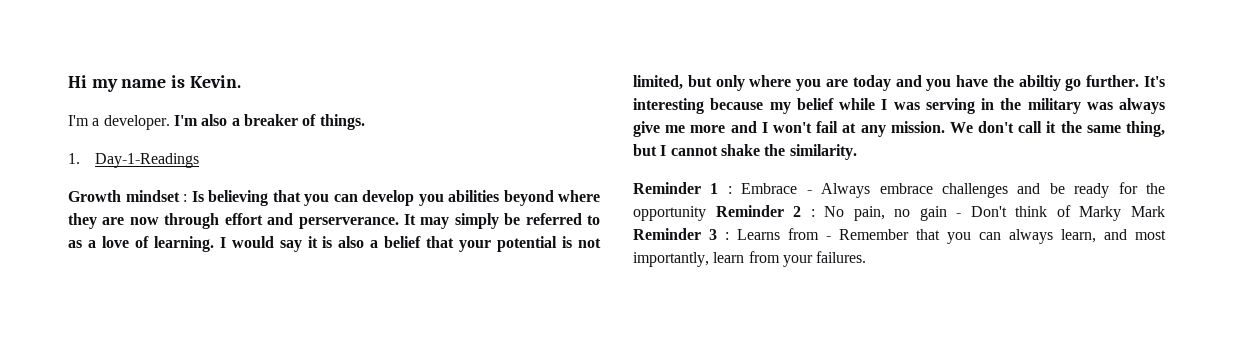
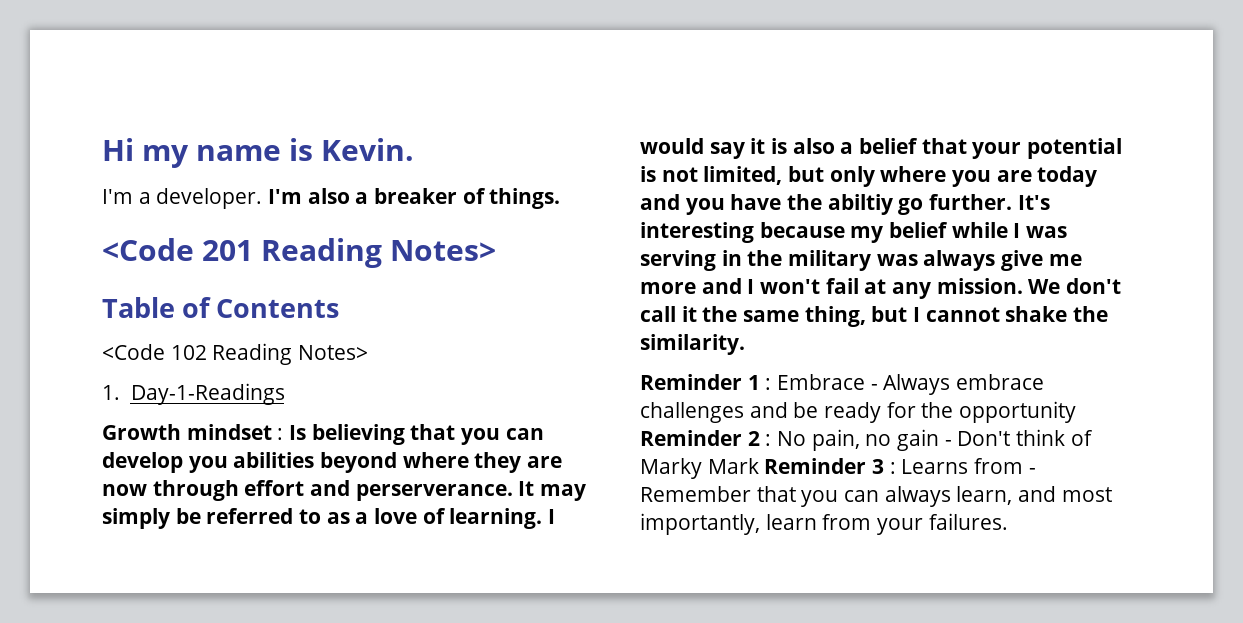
+ <Code 201 Reading Notes>
+ Table of Contents
+ <Code 102 Reading Notes>

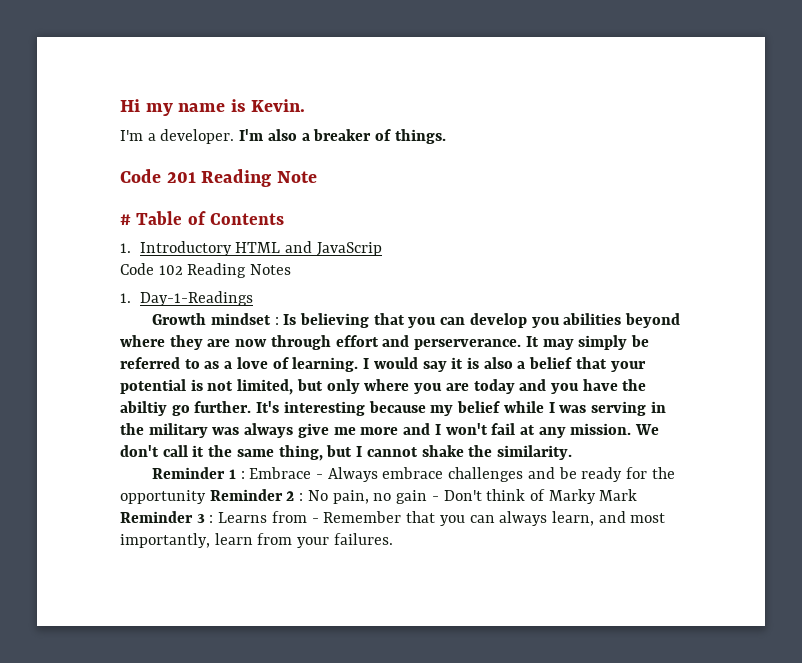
- <Code 201 Reading Notes>
- Table of Contents
+ Code 201 Reading Note
+ # Table of Contents
- <Code 102 Reading Notes>
+ 1. Introductory HTML and JavaScrip
+ Code 102 Reading Notes

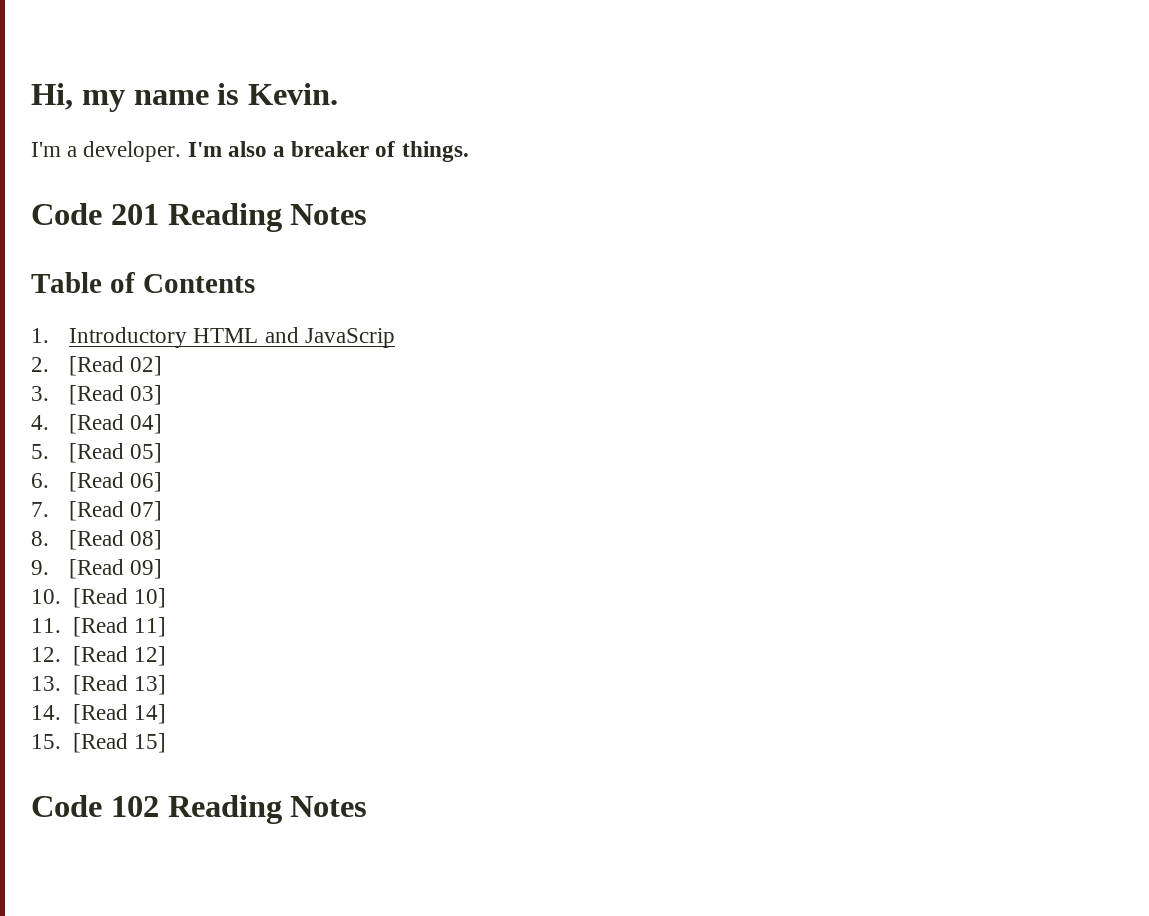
- Hi my name is Kevin.
+ Hi, my name is Kevin.
- Code 201 Reading Note
- # Table of Contents
+ Code 201 Reading Notes
+ Table of Contents
+ 2. [Read 02]
+ 3. [Read 03]
+ 4. [Read 04]
+ 5. [Read 05]
+ 6. [Read 06]
+ 7. [Read 07]
+ 8. [Read 08]
+ 9. [Read 09]
+ 10. [Read 10]
+ 11. [Read 11]
+ 12. [Read 12]
+ 13. [Read 13]
+ 14. [Read 14]
+ 15. [Read 15]
  Code 102 Reading Notes
- 1. Day-1-Readings
- Growth mindset : Is believing that you can develop you abilities beyond where they are now through effort and perserverance. It may simply be referred to as a love of learning. I would say it is also a belief that your potential is not limited, but only where you are today and you have the abiltiy go further. It's interesting because my belief while I was serving in the military was always give me more and I won't fail at any mission. We don't call it the same thing, but I cannot shake the similarity.
- Reminder 1 : Embrace - Always embrace challenges and be ready for the opportunity Reminder 2 : No pain, no gain - Don't think of Marky Mark Reminder 3 : Learns from - Remember that you can always learn, and most importantly, learn from your failures.

